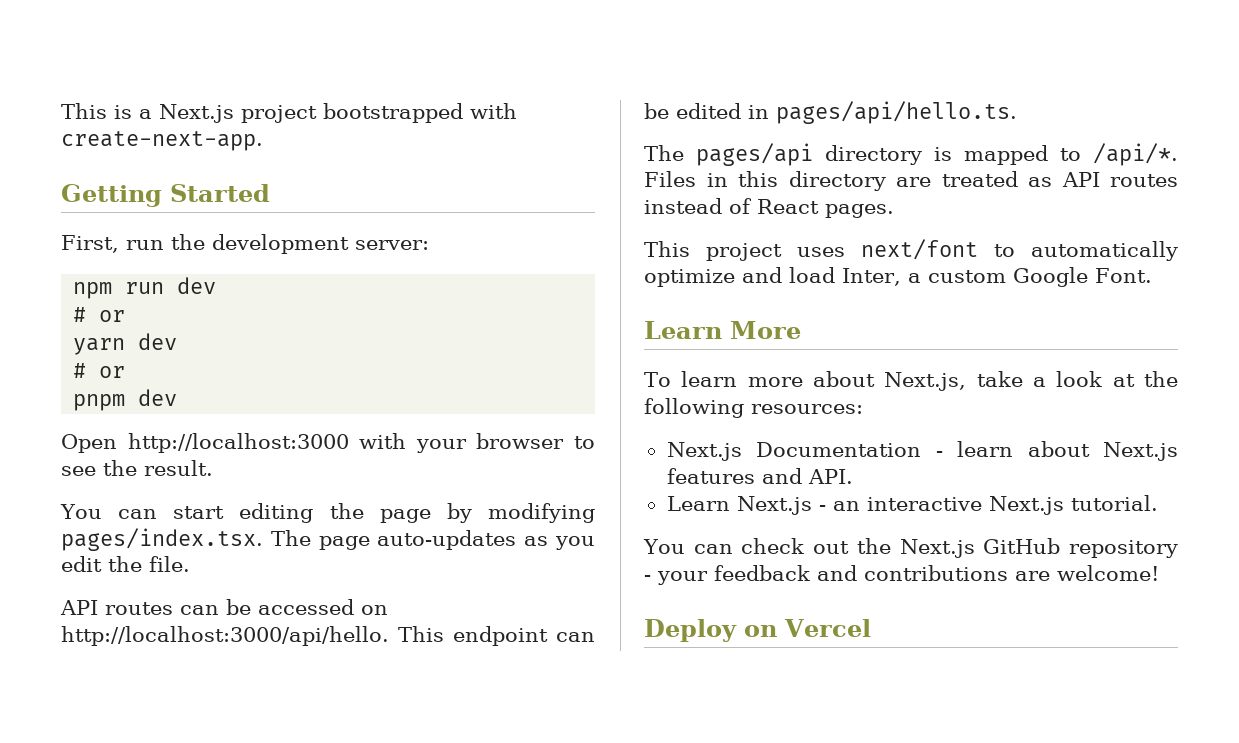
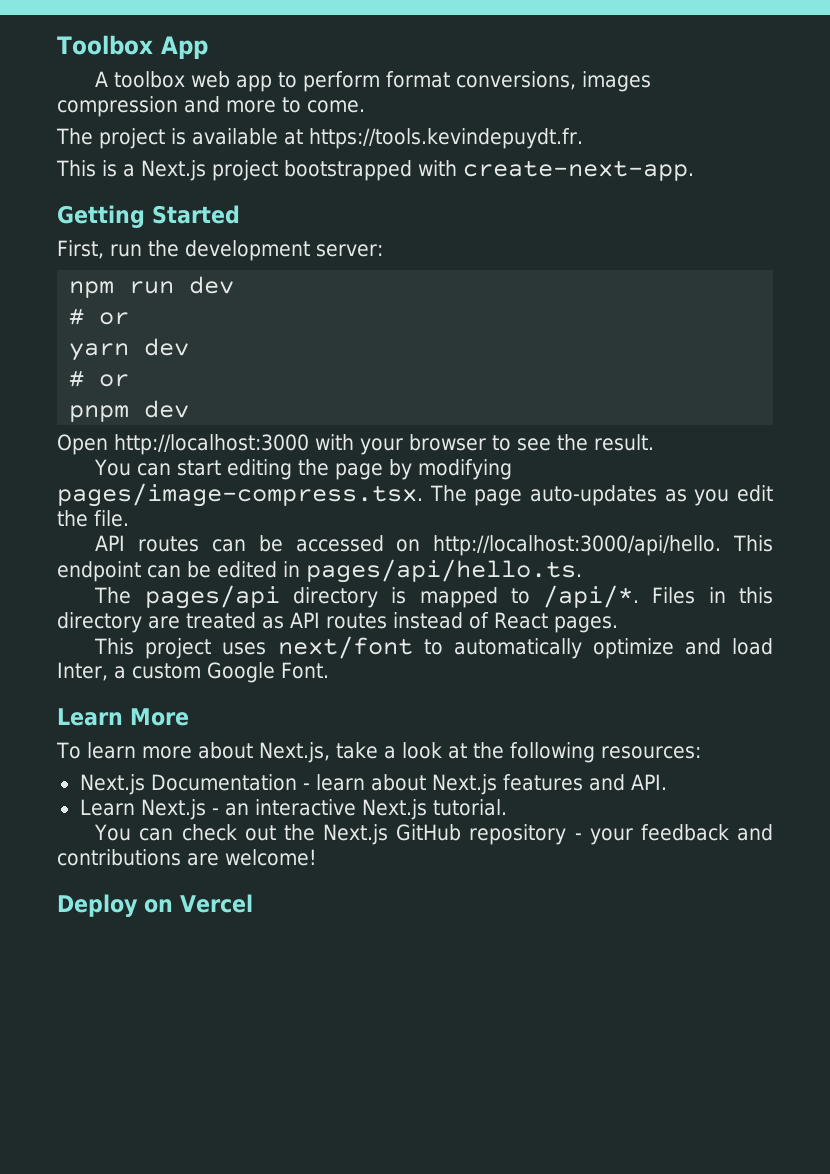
+ Toolbox App
+ A toolbox web app to perform format conversions, images compression and more to come.
+ The project is available at https://tools.kevindepuydt.fr.
- You can start editing the page by modifying pages/index.tsx. The page auto-updates as you edit the file.
+ You can start editing the page by modifying pages/image-compress.tsx. The page auto-updates as you edit the file.

